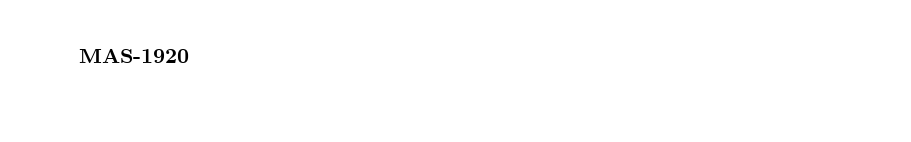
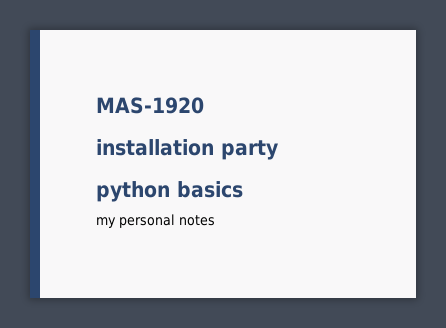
+ installation party
+ python basics
+ my personal notes

